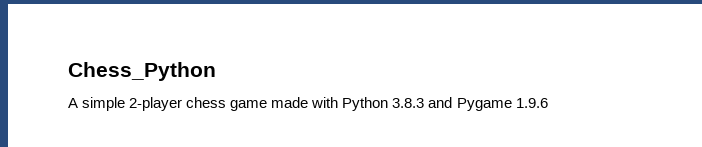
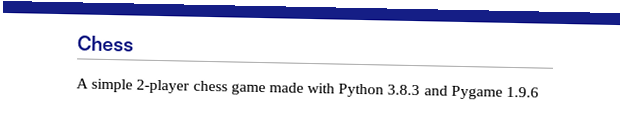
- Chess_Python
+ Chess

